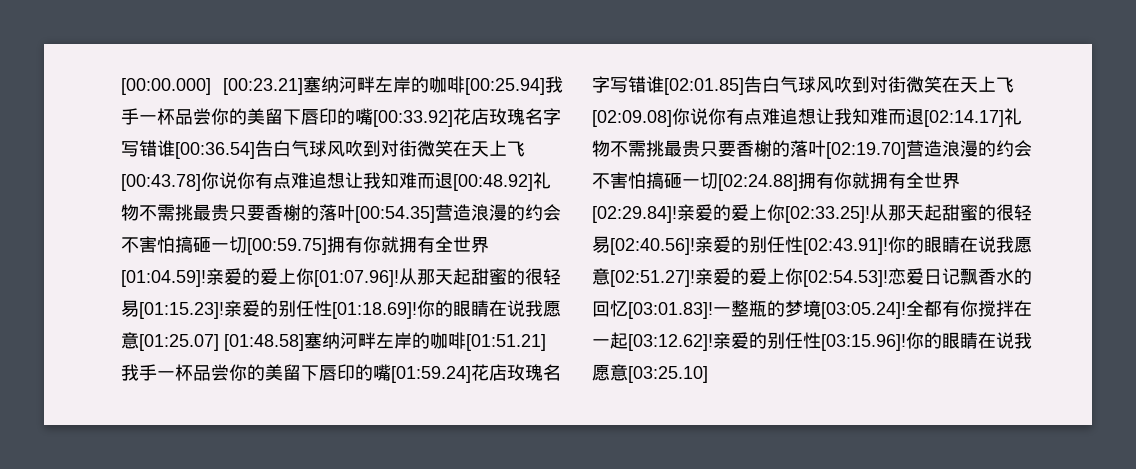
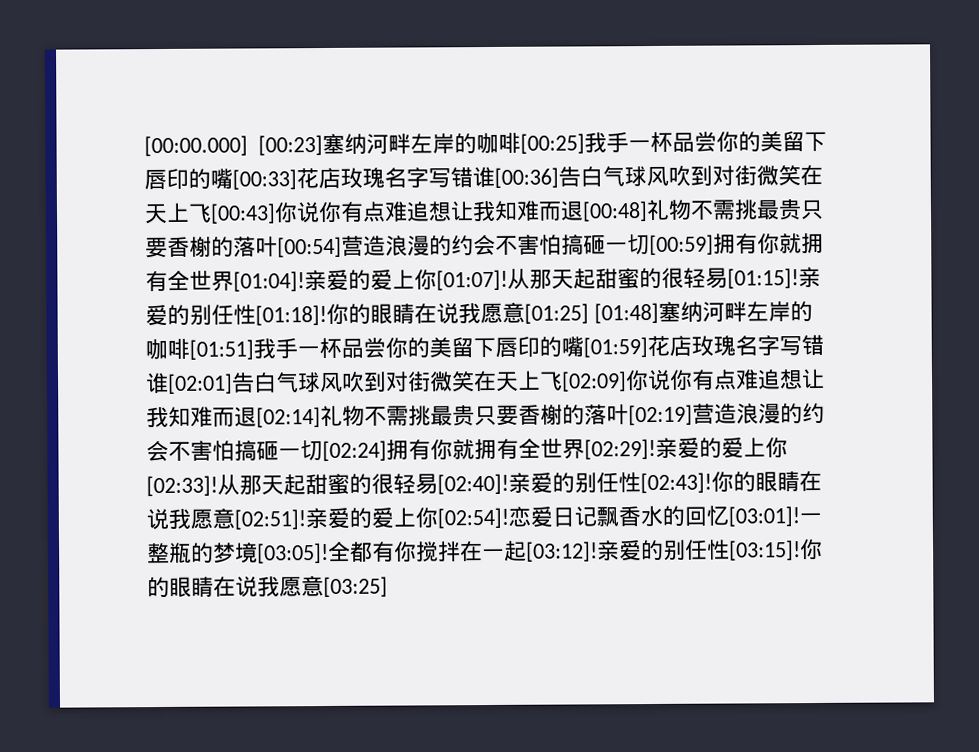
- [00:00.000] [00:23.21]塞纳河畔左岸的咖啡[00:25.94]我手一杯品尝你的美留下唇印的嘴[00:33.92]花店玫瑰名字写错谁[00:36.54]告白气球风吹到对街微笑在天上飞[00:43.78]你说你有点难追想让我知难而退[00:48.92]礼物不需挑最贵只要香榭的落叶[00:54.35]营造浪漫的约会不害怕搞砸一切[00:59.75]拥有你就拥有全世界[01:04.59]!亲爱的爱上你[01:07.96]!从那天起甜蜜的很轻易[01:15.23]!亲爱的别任性[01:18.69]!你的眼睛在说我愿意[01:25.07] [01:48.58]塞纳河畔左岸的咖啡[01:51.21]我手一杯品尝你的美留下唇印的嘴[01:59.24]花店玫瑰名字写错谁[02:01.85]告白气球风吹到对街微笑在天上飞[02:09.08]你说你有点难追想让我知难而退[02:14.17]礼物不需挑最贵只要香榭的落叶[02:19.70]营造浪漫的约会不害怕搞砸一切[02:24.88]拥有你就拥有全世界[02:29.84]!亲爱的爱上你[02:33.25]!从那天起甜蜜的很轻易[02:40.56]!亲爱的别任性[02:43.91]!你的眼睛在说我愿意[02:51.27]!亲爱的爱上你[02:54.53]!
+ [00:00.000] [00:23]塞纳河畔左岸的咖啡[00:25]我手一杯品尝你的美留下唇印的嘴[00:33]花店玫瑰名字写错谁[00:36]告白气球风吹到对街微笑在天上飞[00:43]你说你有点难追想让我知难而退[00:48]礼物不需挑最贵只要香榭的落叶[00:54]营造浪漫的约会不害怕搞砸一切[00:59]拥有你就拥有全世界[01:04]!亲爱的爱上你[01:07]!从那天起甜蜜的很轻易[01:15]!亲爱的别任性[01:18]!你的眼睛在说我愿意[01:25] [01:48]塞纳河畔左岸的咖啡[01:51]我手一杯品尝你的美留下唇印的嘴[01:59]花店玫瑰名字写错谁[02:01]告白气球风吹到对街微笑在天上飞[02:09]你说你有点难追想让我知难而退[02:14]礼物不需挑最贵只要香榭的落叶[02:19]营造浪漫的约会不害怕搞砸一切[02:24]拥有你就拥有全世界[02:29]!亲爱的爱上你[02:33]!从那天起甜蜜的很轻易[02:40]!亲爱的别任性[02:43]!你的眼睛在说我愿意[02:51]!亲爱的爱上你[02:54]!
- 恋爱日记飘香水的回忆[03:01.83]!
+ 恋爱日记飘香水的回忆[03:01]!
- 一整瓶的梦境[03:05.24]!
+ 一整瓶的梦境[03:05]!
- 全都有你搅拌在一起[03:12.62]!亲爱的别任性[03:15.96]!你的眼睛在说我愿意[03:25.10]
+ 全都有你搅拌在一起[03:12]!亲爱的别任性[03:15]!你的眼睛在说我愿意[03:25]

